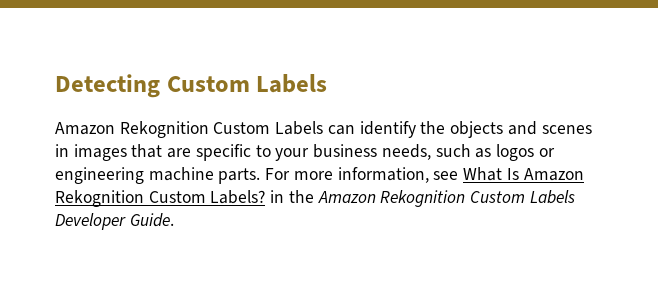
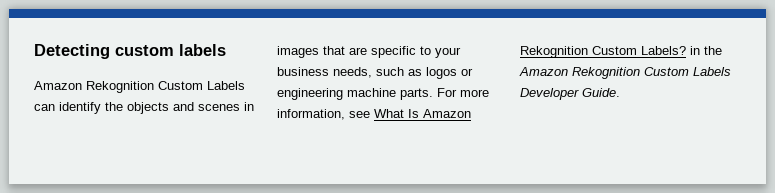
- Detecting Custom Labels
+ Detecting custom labels

